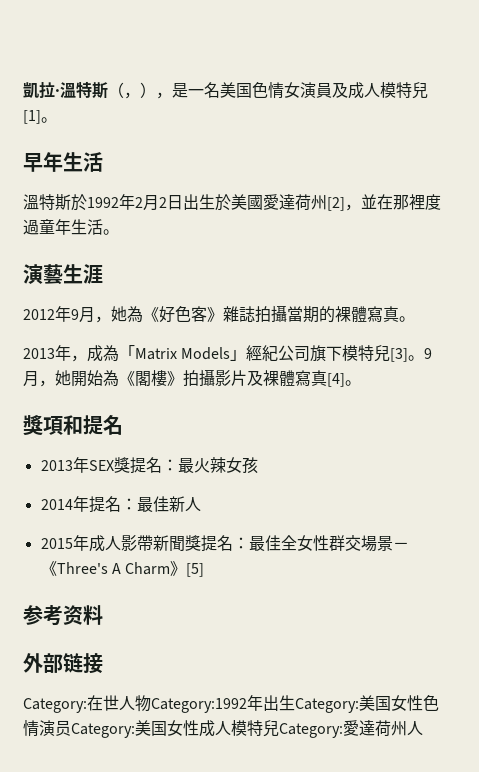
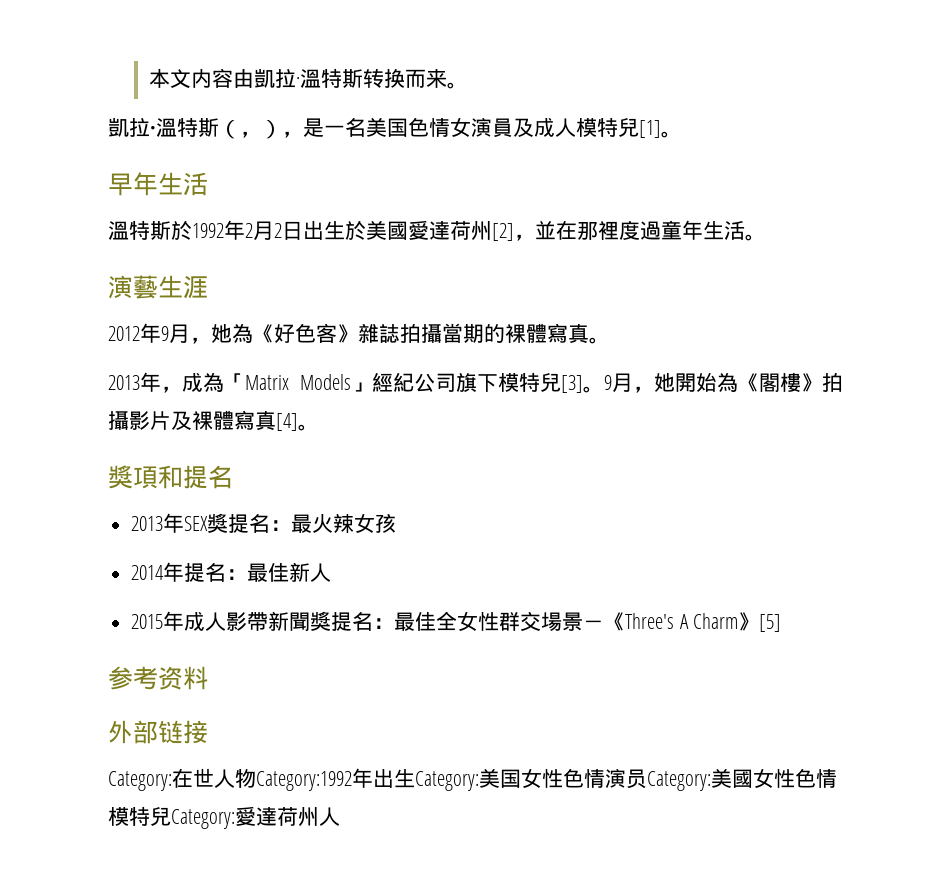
+ 本文内容由凱拉·溫特斯转换而来。
- Category:在世人物Category:1992年出生Category:美国女性色情演员Category:美国女性成人模特兒Category:愛達荷州人
+ Category:在世人物Category:1992年出生Category:美国女性色情演员Category:美國女性色情模特兒Category:愛達荷州人

